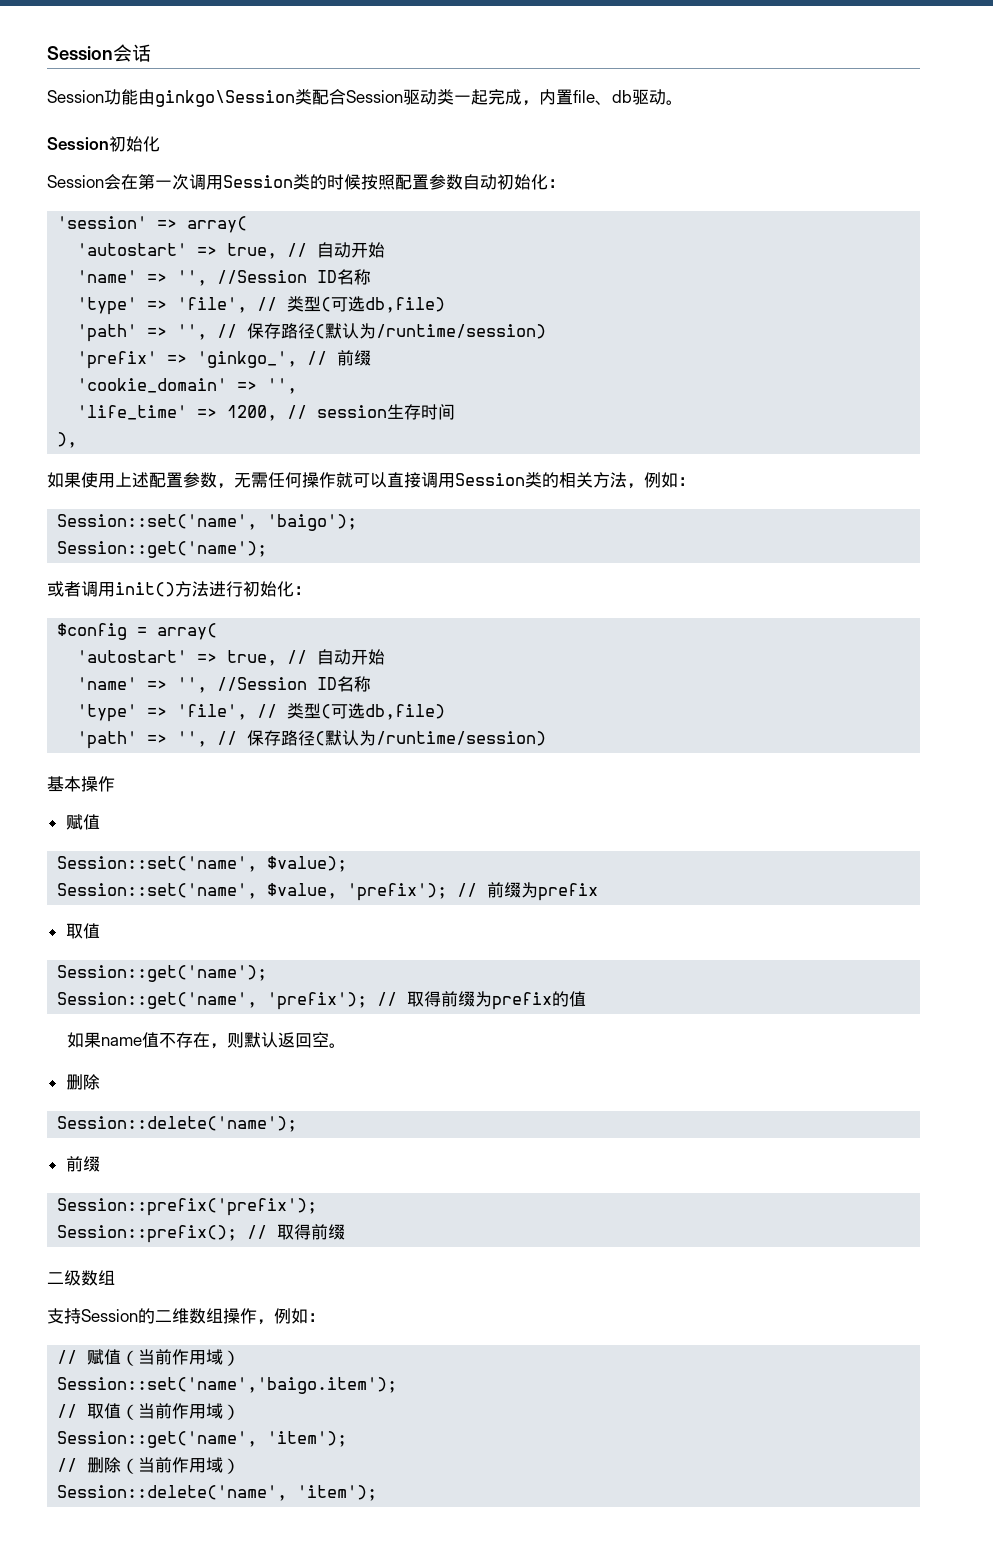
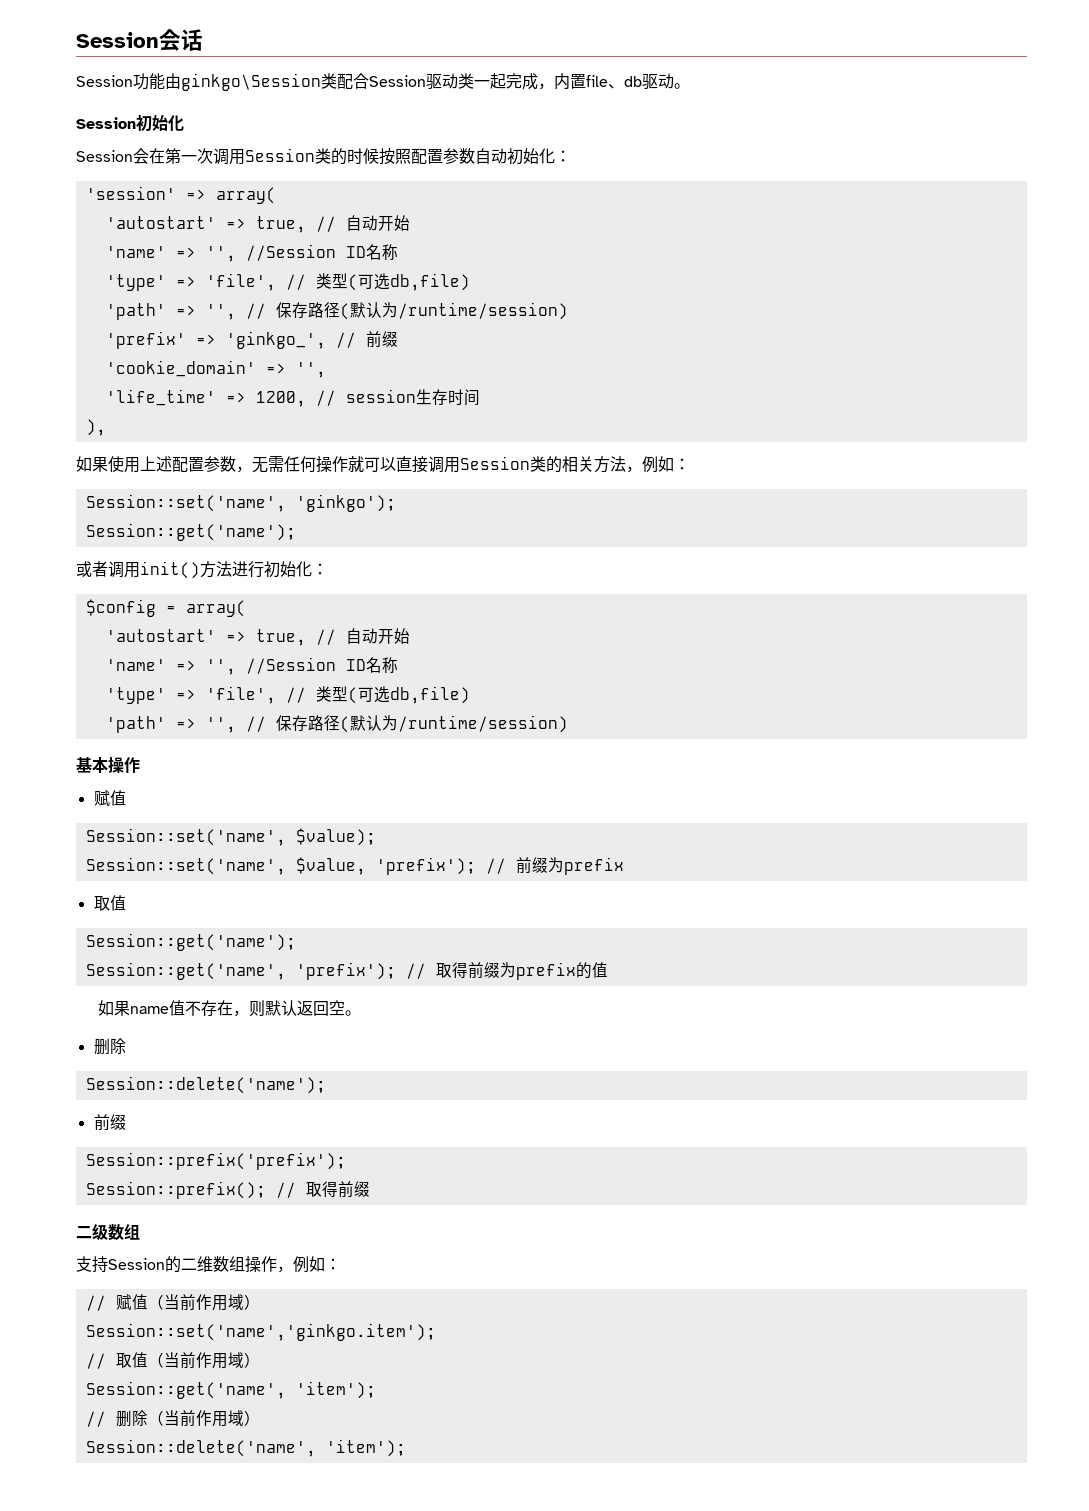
- Session::set('name', 'baigo');
+ Session::set('name', 'ginkgo');
- Session::set('name','baigo.item');
+ Session::set('name','ginkgo.item');

